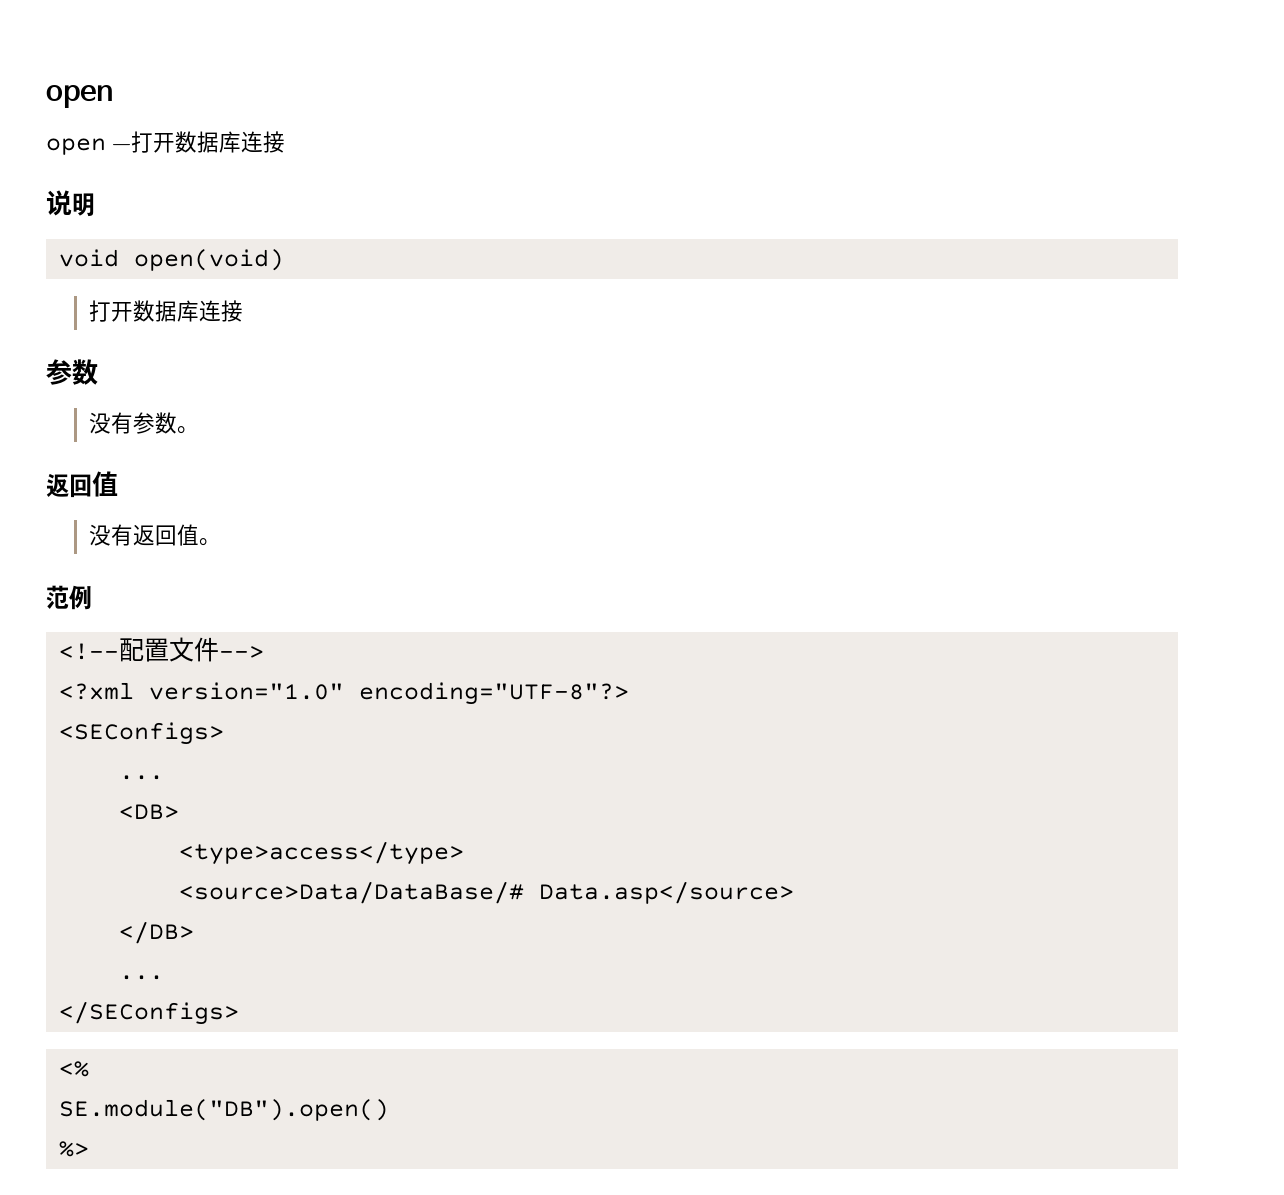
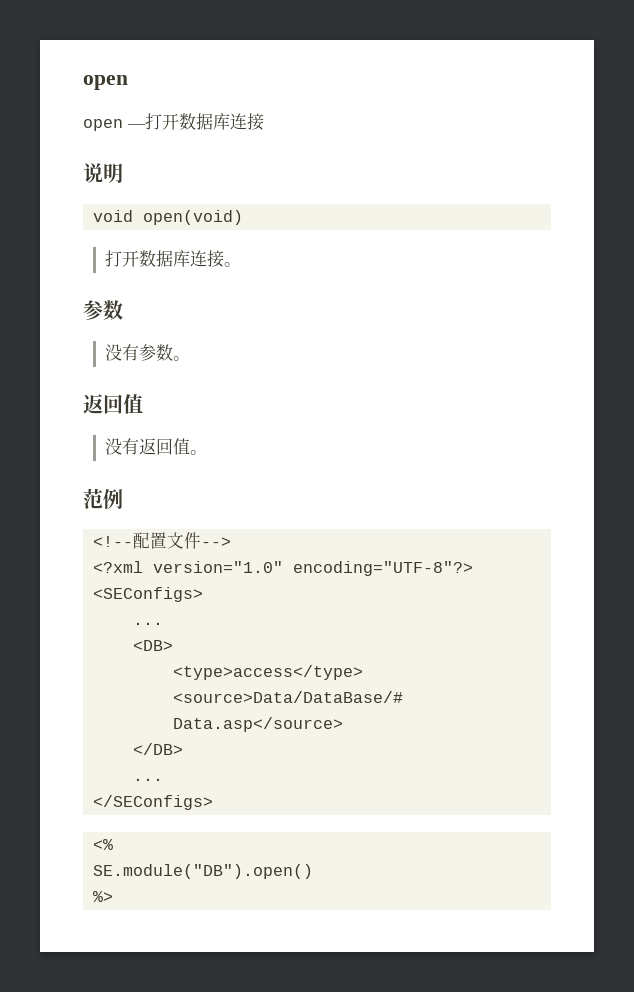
  void open(void)
- 打开数据库连接
+ 打开数据库连接。

